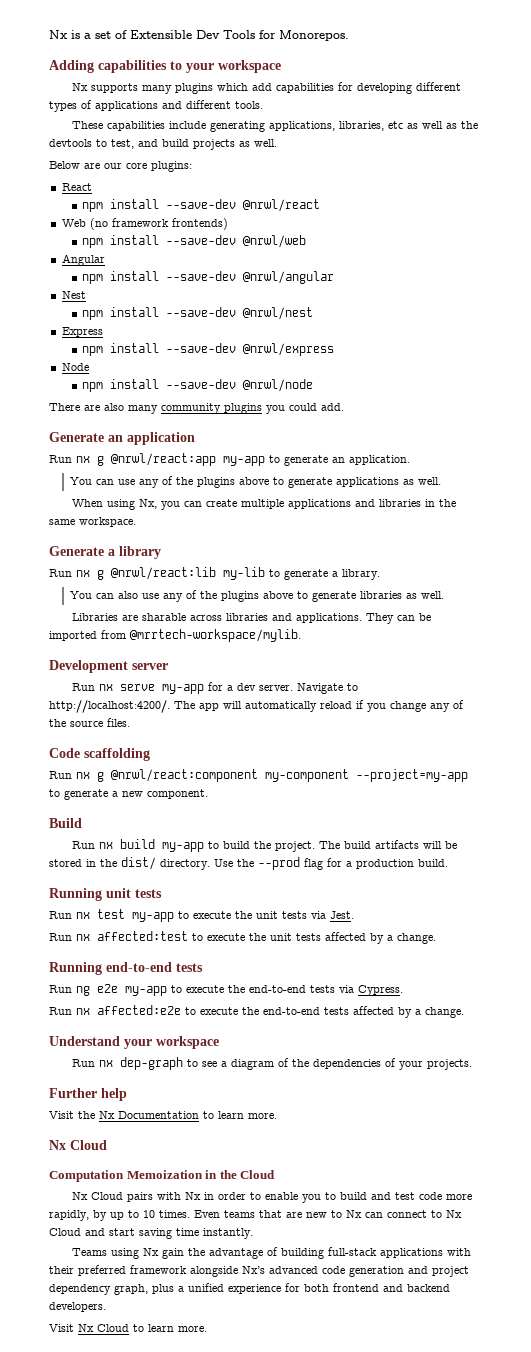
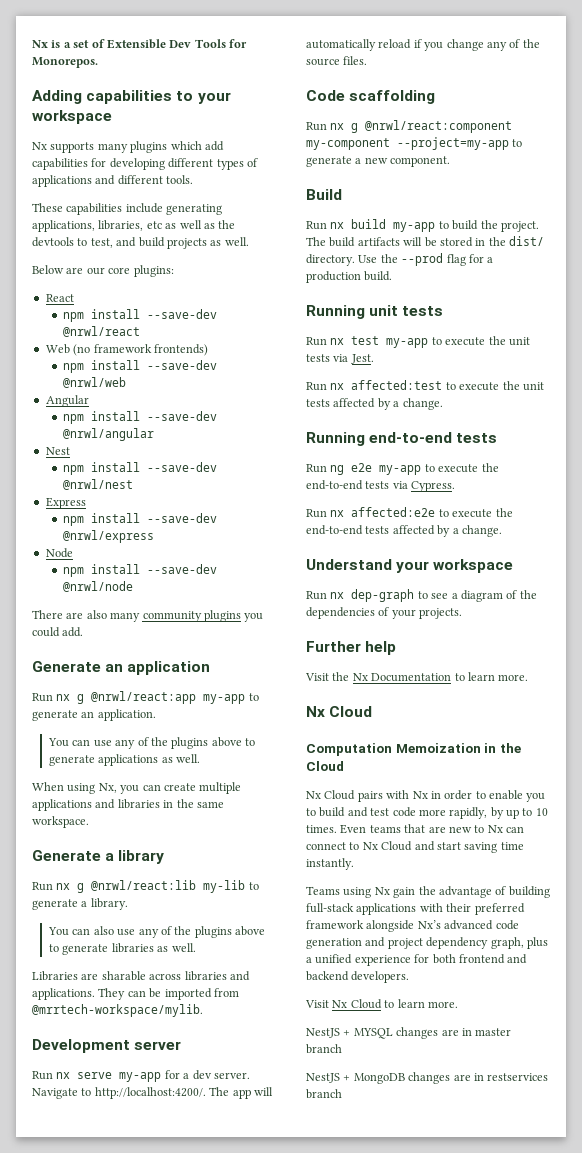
+ NestJS + MYSQL changes are in master branch
+ NestJS + MongoDB changes are in restservices branch

